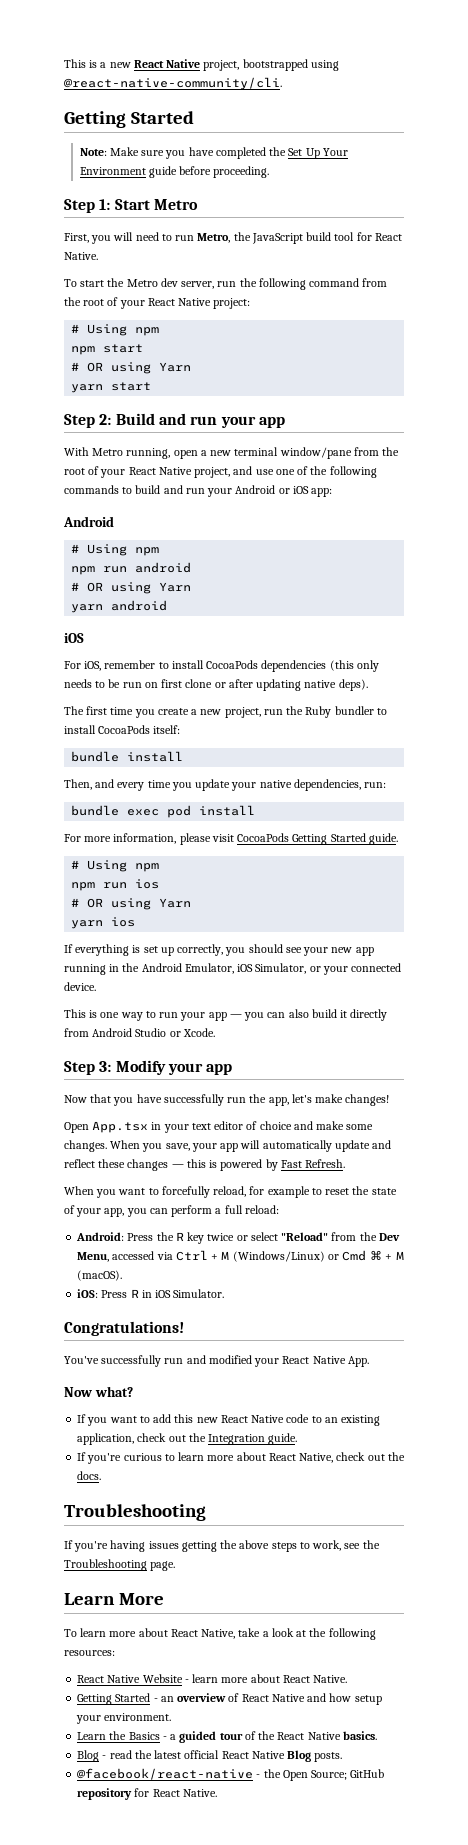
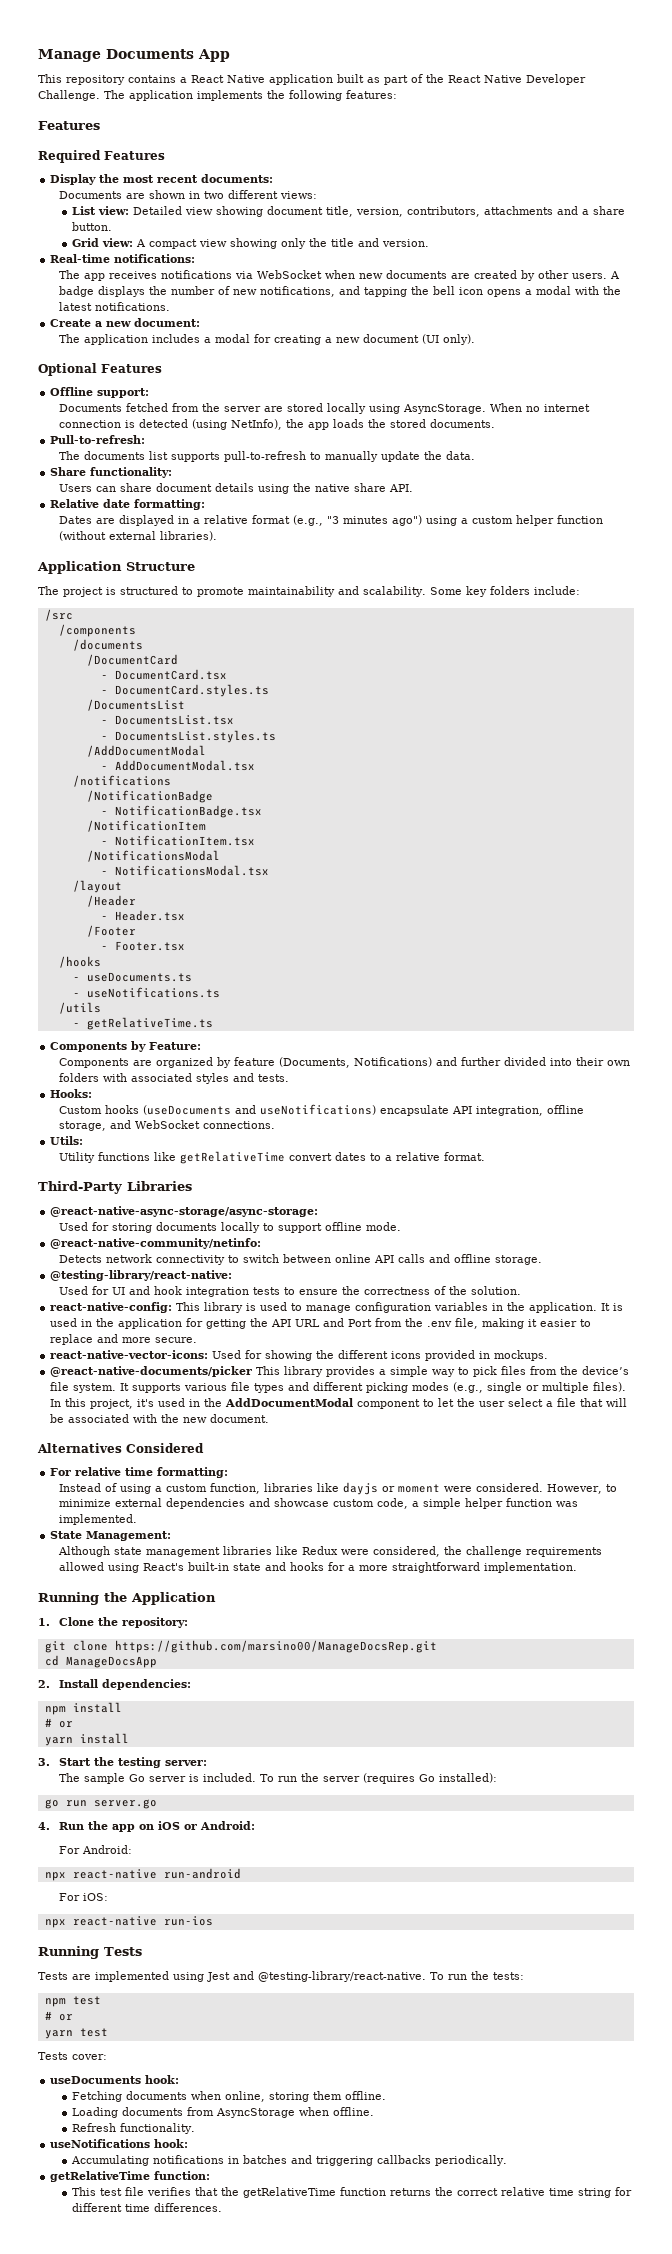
- This is a new React Native project, bootstrapped using @react-native-community/cli.
- Getting Started
- Note: Make sure you have completed the Set Up Your Environment guide before proceeding.
- Step 1: Start Metro
- First, you will need to run Metro, the JavaScript build tool for React Native.
- To start the Metro dev server, run the following command from the root of your React Native project:
- # Using npm
- npm start
- # OR using Yarn
- yarn start
- Step 2: Build and run your app
- With Metro running, open a new terminal window/pane from the root of your React Native project, and use one of the following commands to build and run your Android or iOS app:
- Android
- # Using npm
- npm run android
- # OR using Yarn
- yarn android
- iOS
- For iOS, remember to install CocoaPods dependencies (this only needs to be run on first clone or after updating native deps).
- The first time you create a new project, run the Ruby bundler to install CocoaPods itself:
- bundle install
- Then, and every time you update your native dependencies, run:
- bundle exec pod install
- For more information, please visit CocoaPods Getting Started guide.
- # Using npm
- npm run ios
- # OR using Yarn
- yarn ios
- If everything is set up correctly, you should see your new app running in the Android Emulator, iOS Simulator, or your connected device.
- This is one way to run your app — you can also build it directly from Android Studio or Xcode.
- Step 3: Modify your app
- Now that you have successfully run the app, let's make changes!
- Open App.tsx in your text editor of choice and make some changes. When you save, your app will automatically update and reflect these changes — this is powered by Fast Refresh.
- When you want to forcefully reload, for example to reset the state of your app, you can perform a full reload:
- Android: Press the R key twice or select "Reload" from the Dev Menu, accessed via Ctrl + M (Windows/Linux) or Cmd ⌘ + M (macOS).
- iOS: Press R in iOS Simulator.
- Congratulations!
- You've successfully run and modified your React Native App.
- Now what?
- If you want to add this new React Native code to an existing application, check out the Integration guide.
- If you're curious to learn more about React Native, check out the docs.
- Troubleshooting
- If you're having issues getting the above steps to work, see the Troubleshooting page.
- Learn More
- To learn more about React Native, take a look at the following resources:
- React Native Website - learn more about React Native.
- Getting Started - an overview of React Native and how setup your environment.
- Learn the Basics - a guided tour of the React Native basics.
- Blog - read the latest official React Native Blog posts.
- @facebook/react-native - the Open Source; GitHub repository for React Native.
+ Manage Documents App
+ This repository contains a React Native application built as part of the React Native Developer Challenge. The application implements the following features:
+ Features
+ Required Features
+ Display the most recent documents:
+ Documents are shown in two different views:
+ List view: Detailed view showing document title, version, contributors, attachments and a share button.
+ Grid view: A compact view showing only the title and version.
+ Real-time notifications:
+ The app receives notifications via WebSocket when new documents are created by other users. A badge displays the number of new notifications, and tapping the bell icon opens a modal with the latest notifications.
+ Create a new document:
+ The application includes a modal for creating a new document (UI only).
+ Optional Features
+ Offline support:
+ Documents fetched from the server are stored locally using AsyncStorage. When no internet connection is detected (using NetInfo), the app loads the stored documents.
+ Pull-to-refresh:
+ The documents list supports pull-to-refresh to manually update the data.
+ Share functionality:
+ Users can share document details using the native share API.
+ Relative date formatting:
+ Dates are displayed in a relative format (e.g., "3 minutes ago") using a custom helper function (without external libraries).
+ Application Structure
+ The project is structured to promote maintainability and scalability. Some key folders include:
+ /src
+ /components
+ /documents
+ /DocumentCard
+ - DocumentCard.tsx
+ - DocumentCard.styles.ts
+ /DocumentsList
+ - DocumentsList.tsx
+ - DocumentsList.styles.ts
+ /AddDocumentModal
+ - AddDocumentModal.tsx
+ /notifications
+ /NotificationBadge
+ - NotificationBadge.tsx
+ /NotificationItem
+ - NotificationItem.tsx
+ /NotificationsModal
+ - NotificationsModal.tsx
+ /layout
+ /Header
+ - Header.tsx
+ /Footer
+ - Footer.tsx
+ /hooks
+ - useDocuments.ts
+ - useNotifications.ts
+ /utils
+ - getRelativeTime.ts
+ Components by Feature:
+ Components are organized by feature (Documents, Notifications) and further divided into their own folders with associated styles and tests.
+ Hooks:
+ Custom hooks (useDocuments and useNotifications) encapsulate API integration, offline storage, and WebSocket connections.
+ Utils:
+ Utility functions like getRelativeTime convert dates to a relative format.
+ Third-Party Libraries
+ @react-native-async-storage/async-storage:
+ Used for storing documents locally to support offline mode.
+ @react-native-community/netinfo:
+ Detects network connectivity to switch between online API calls and offline storage.
+ @testing-library/react-native:
+ Used for UI and hook integration tests to ensure the correctness of the solution.
+ react-native-config: This library is used to manage configuration variables in the application. It is used in the application for getting the API URL and Port from the .env file, making it easier to replace and more secure.
+ react-native-vector-icons: Used for showing the different icons provided in mockups.
+ @react-native-documents/picker This library provides a simple way to pick files from the device’s file system. It supports various file types and different picking modes (e.g., single or multiple files). In this project, it's used in the AddDocumentModal component to let the user select a file that will be associated with the new document.
+ Alternatives Considered
+ For relative time formatting:
+ Instead of using a custom function, libraries like dayjs or moment were considered. However, to minimize external dependencies and showcase custom code, a simple helper function was implemented.
+ State Management:
+ Although state management libraries like Redux were considered, the challenge requirements allowed using React's built-in state and hooks for a more straightforward implementation.
+ Running the Application
+ 1. Clone the repository:
+ git clone https://github.com/marsino00/ManageDocsRep.git
+ cd ManageDocsApp
+ 2. Install dependencies:
+ npm install
+ # or
+ yarn install
+ 3. Start the testing server:
+ The sample Go server is included. To run the server (requires Go installed):
+ go run server.go
+ 4. Run the app on iOS or Android:
+ For Android:
+ npx react-native run-android
+ For iOS:
+ npx react-native run-ios
+ Running Tests
+ Tests are implemented using Jest and @testing-library/react-native. To run the tests:
+ npm test
+ # or
+ yarn test
+ Tests cover:
+ useDocuments hook:
+ Fetching documents when online, storing them offline.
+ Loading documents from AsyncStorage when offline.
+ Refresh functionality.
+ useNotifications hook:
+ Accumulating notifications in batches and triggering callbacks periodically.
+ getRelativeTime function:
+ This test file verifies that the getRelativeTime function returns the correct relative time string for different time differences.

